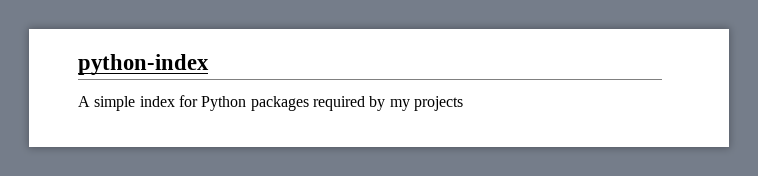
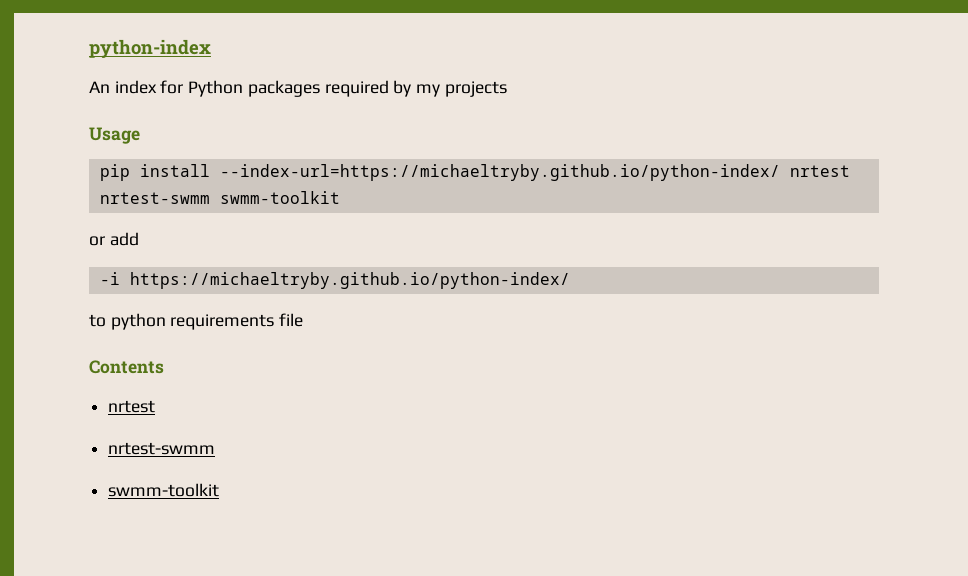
- A simple index for Python packages required by my projects
+ An index for Python packages required by my projects
+ Usage
+ pip install --index-url=https://michaeltryby.github.io/python-index/ nrtest nrtest-swmm swmm-toolkit
+ or add
+ -i https://michaeltryby.github.io/python-index/
+ to python requirements file
+ Contents
+ nrtest
+ nrtest-swmm
+ swmm-toolkit

